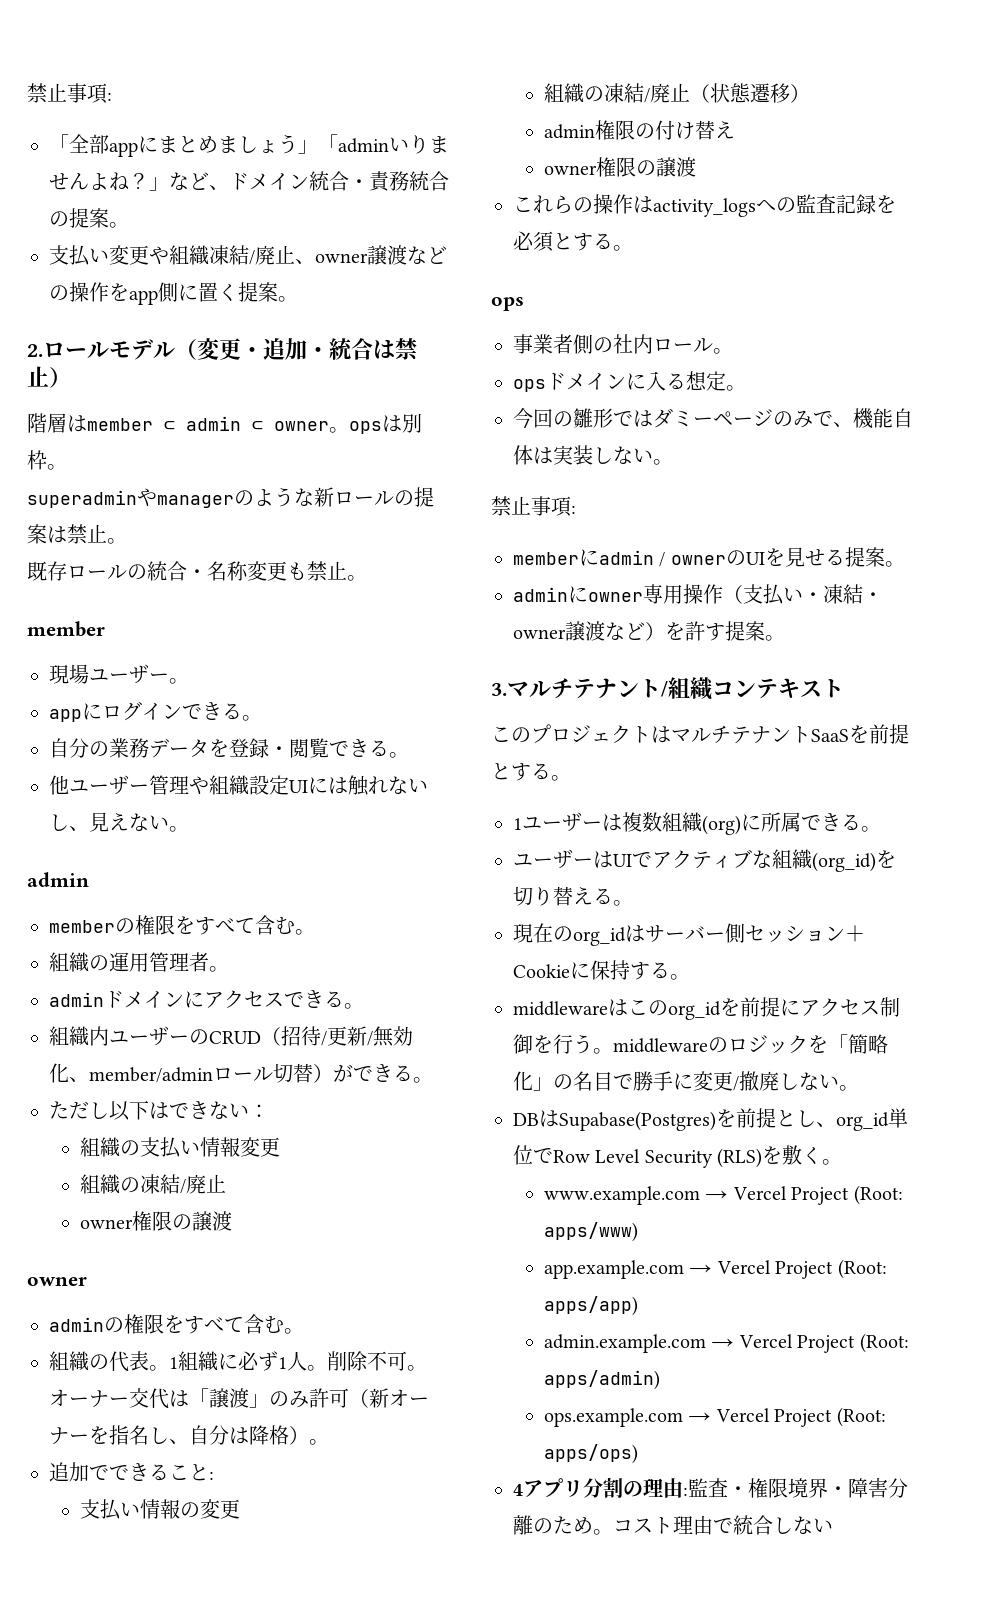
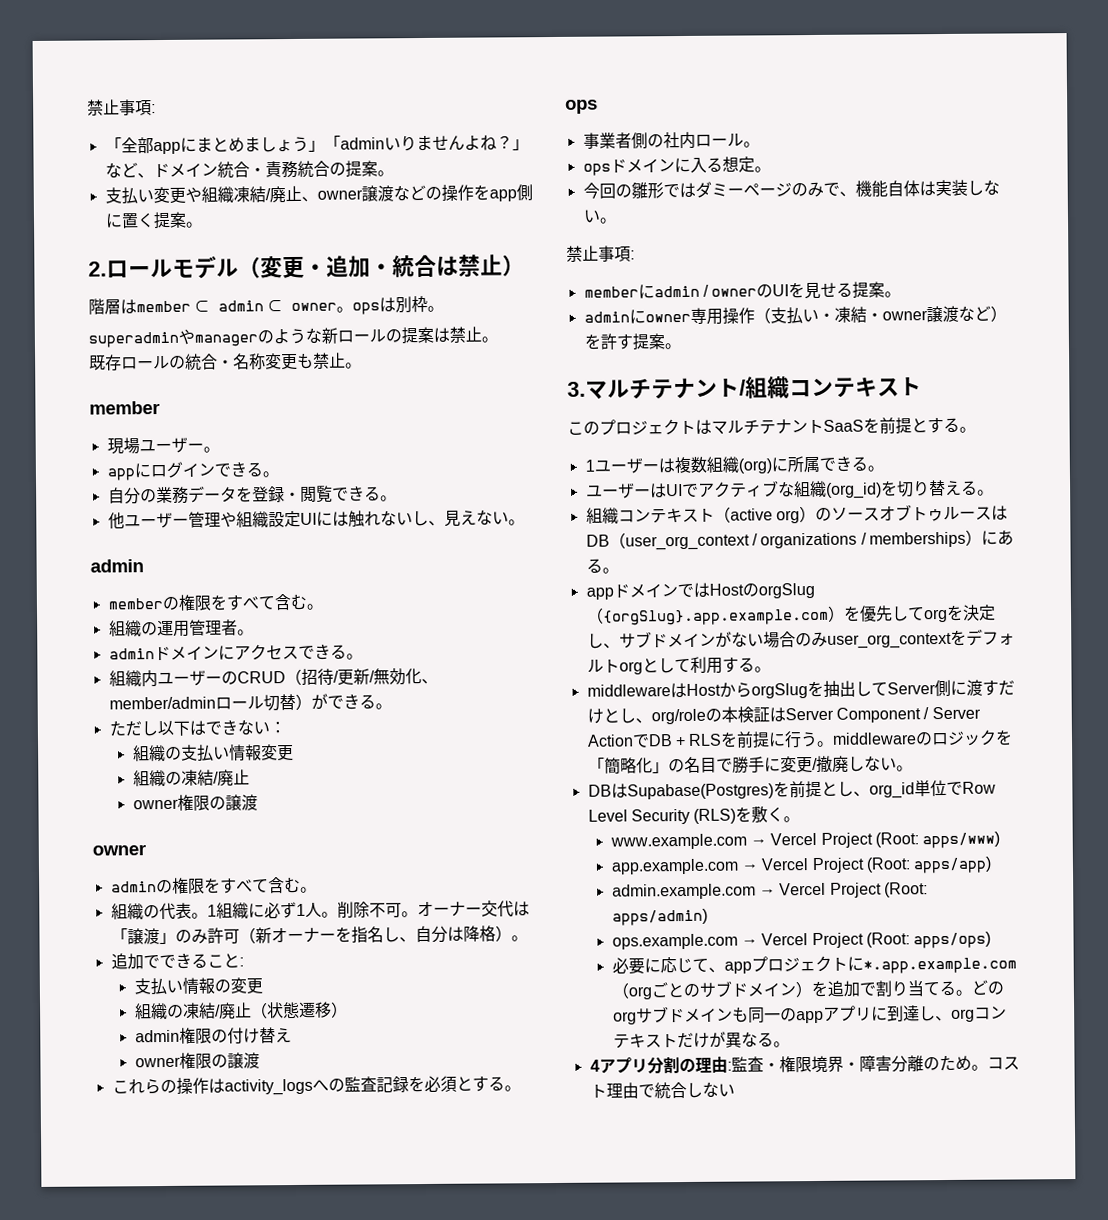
- 現在のorg_idはサーバー側セッション＋Cookieに保持する。
- middlewareはこのorg_idを前提にアクセス制御を行う。middlewareのロジックを「簡略化」の名目で勝手に変更/撤廃しない。
+ 組織コンテキスト（active org）のソースオブトゥルースはDB（user_org_context / organizations / memberships）にある。
+ appドメインではHostのorgSlug（{orgSlug}.app.example.com）を優先してorgを決定し、サブドメインがない場合のみuser_org_contextをデフォルトorgとして利用する。
+ middlewareはHostからorgSlugを抽出してServer側に渡すだけとし、org/roleの本検証はServer Component / Server ActionでDB + RLSを前提に行う。middlewareのロジックを「簡略化」の名目で勝手に変更/撤廃しない。
+ 必要に応じて、appプロジェクトに*.app.example.com（orgごとのサブドメイン）を追加で割り当てる。どのorgサブドメインも同一のappアプリに到達し、orgコンテキストだけが異なる。

